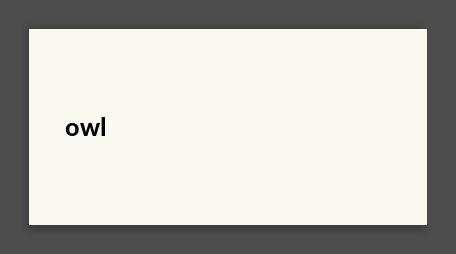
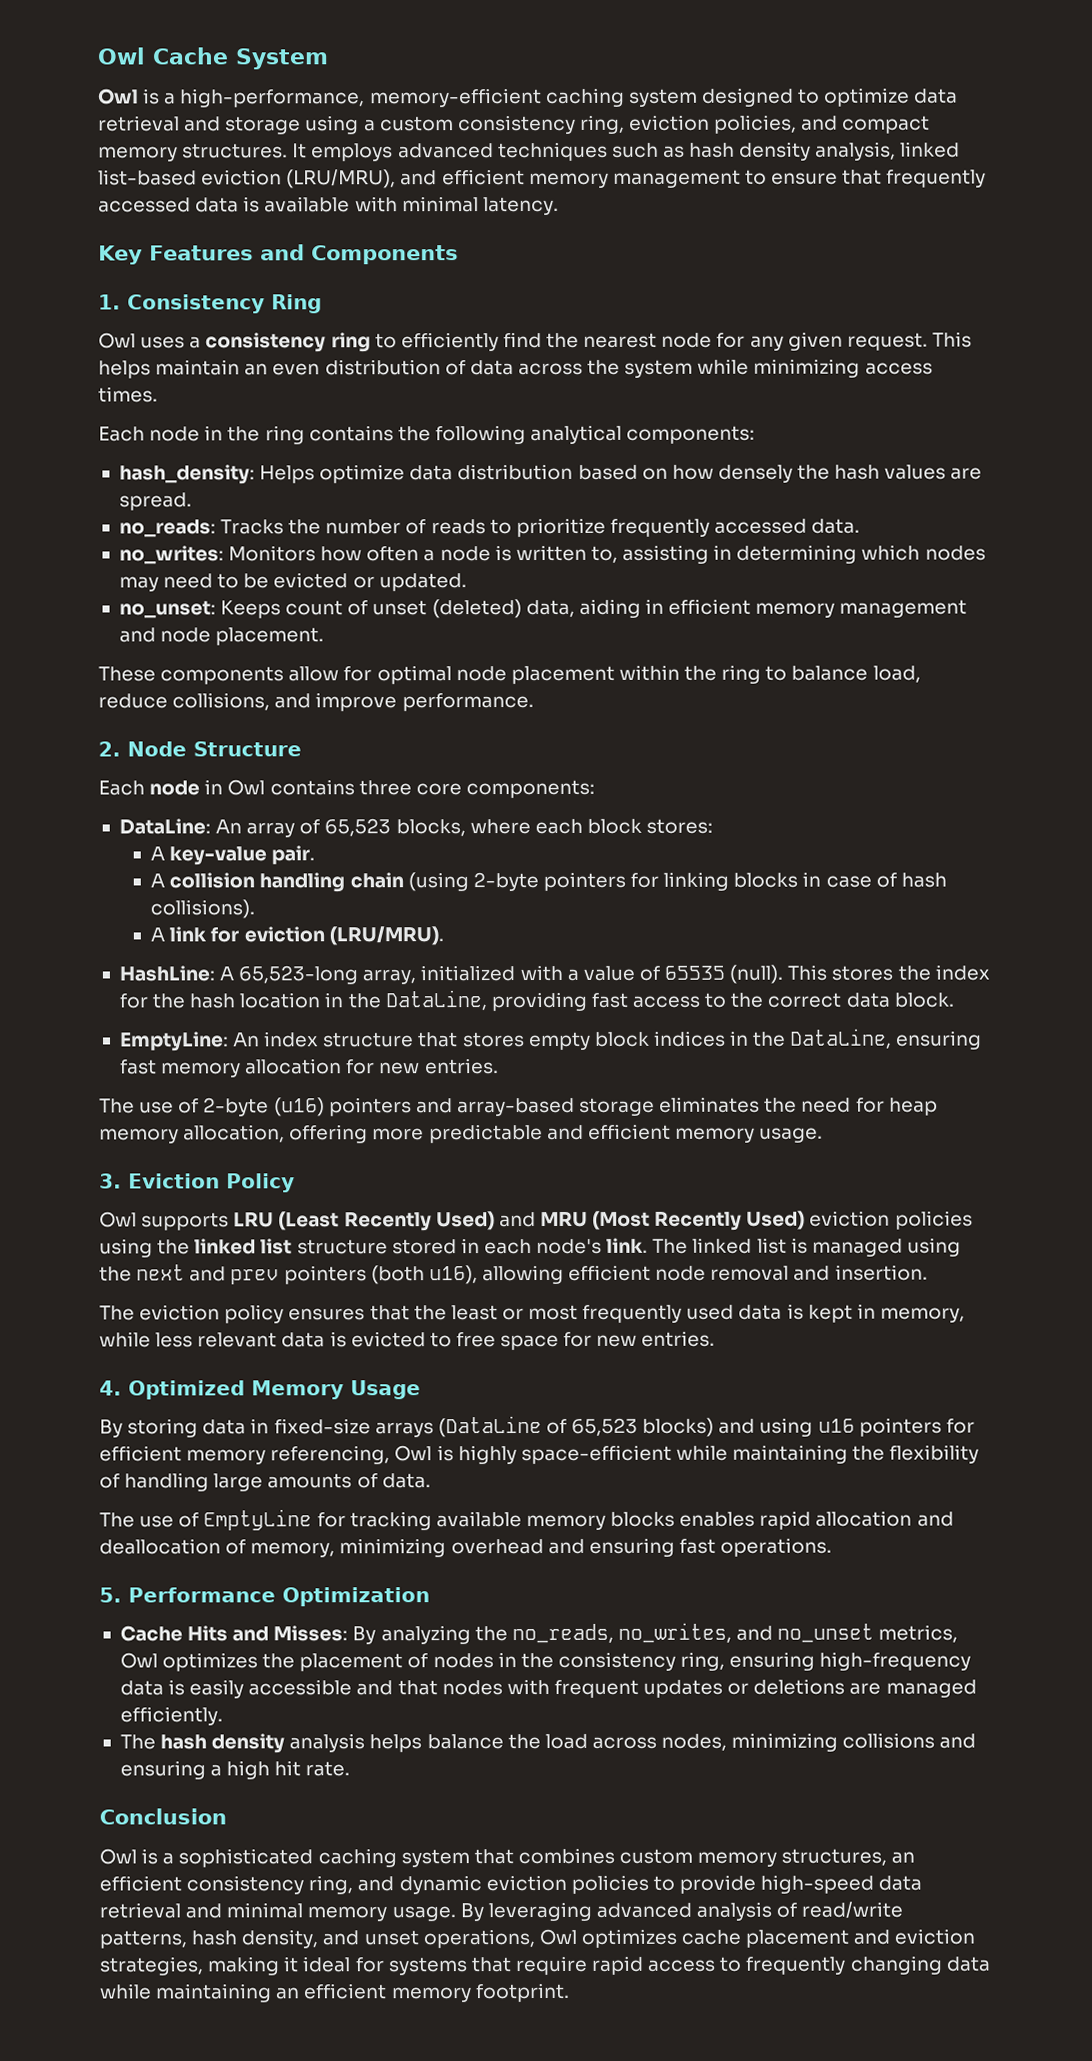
- owl
+ Owl Cache System
+ Owl is a high-performance, memory-efficient caching system designed to optimize data retrieval and storage using a custom consistency ring, eviction policies, and compact memory structures. It employs advanced techniques such as hash density analysis, linked list-based eviction (LRU/MRU), and efficient memory management to ensure that frequently accessed data is available with minimal latency.
+ Key Features and Components
+ 1. Consistency Ring
+ Owl uses a consistency ring to efficiently find the nearest node for any given request. This helps maintain an even distribution of data across the system while minimizing access times.
+ Each node in the ring contains the following analytical components:
+ hash_density: Helps optimize data distribution based on how densely the hash values are spread.
+ no_reads: Tracks the number of reads to prioritize frequently accessed data.
+ no_writes: Monitors how often a node is written to, assisting in determining which nodes may need to be evicted or updated.
+ no_unset: Keeps count of unset (deleted) data, aiding in efficient memory management and node placement.
+ These components allow for optimal node placement within the ring to balance load, reduce collisions, and improve performance.
+ 2. Node Structure
+ Each node in Owl contains three core components:
+ DataLine: An array of 65,523 blocks, where each block stores:
+ A key-value pair.
+ A collision handling chain (using 2-byte pointers for linking blocks in case of hash collisions).
+ A link for eviction (LRU/MRU).
+ HashLine: A 65,523-long array, initialized with a value of 65535 (null). This stores the index for the hash location in the DataLine, providing fast access to the correct data block.
+ EmptyLine: An index structure that stores empty block indices in the DataLine, ensuring fast memory allocation for new entries.
+ The use of 2-byte (u16) pointers and array-based storage eliminates the need for heap memory allocation, offering more predictable and efficient memory usage.
+ 3. Eviction Policy
+ Owl supports LRU (Least Recently Used) and MRU (Most Recently Used) eviction policies using the linked list structure stored in each node's link. The linked list is managed using the next and prev pointers (both u16), allowing efficient node removal and insertion.
+ The eviction policy ensures that the least or most frequently used data is kept in memory, while less relevant data is evicted to free space for new entries.
+ 4. Optimized Memory Usage
+ By storing data in fixed-size arrays (DataLine of 65,523 blocks) and using u16 pointers for efficient memory referencing, Owl is highly space-efficient while maintaining the flexibility of handling large amounts of data.
+ The use of EmptyLine for tracking available memory blocks enables rapid allocation and deallocation of memory, minimizing overhead and ensuring fast operations.
+ 5. Performance Optimization
+ Cache Hits and Misses: By analyzing the no_reads, no_writes, and no_unset metrics, Owl optimizes the placement of nodes in the consistency ring, ensuring high-frequency data is easily accessible and that nodes with frequent updates or deletions are managed efficiently.
+ The hash density analysis helps balance the load across nodes, minimizing collisions and ensuring a high hit rate.
+ Conclusion
+ Owl is a sophisticated caching system that combines custom memory structures, an efficient consistency ring, and dynamic eviction policies to provide high-speed data retrieval and minimal memory usage. By leveraging advanced analysis of read/write patterns, hash density, and unset operations, Owl optimizes cache placement and eviction strategies, making it ideal for systems that require rapid access to frequently changing data while maintaining an efficient memory footprint.

